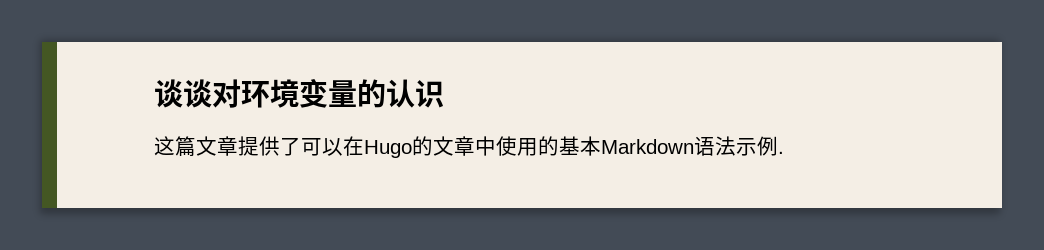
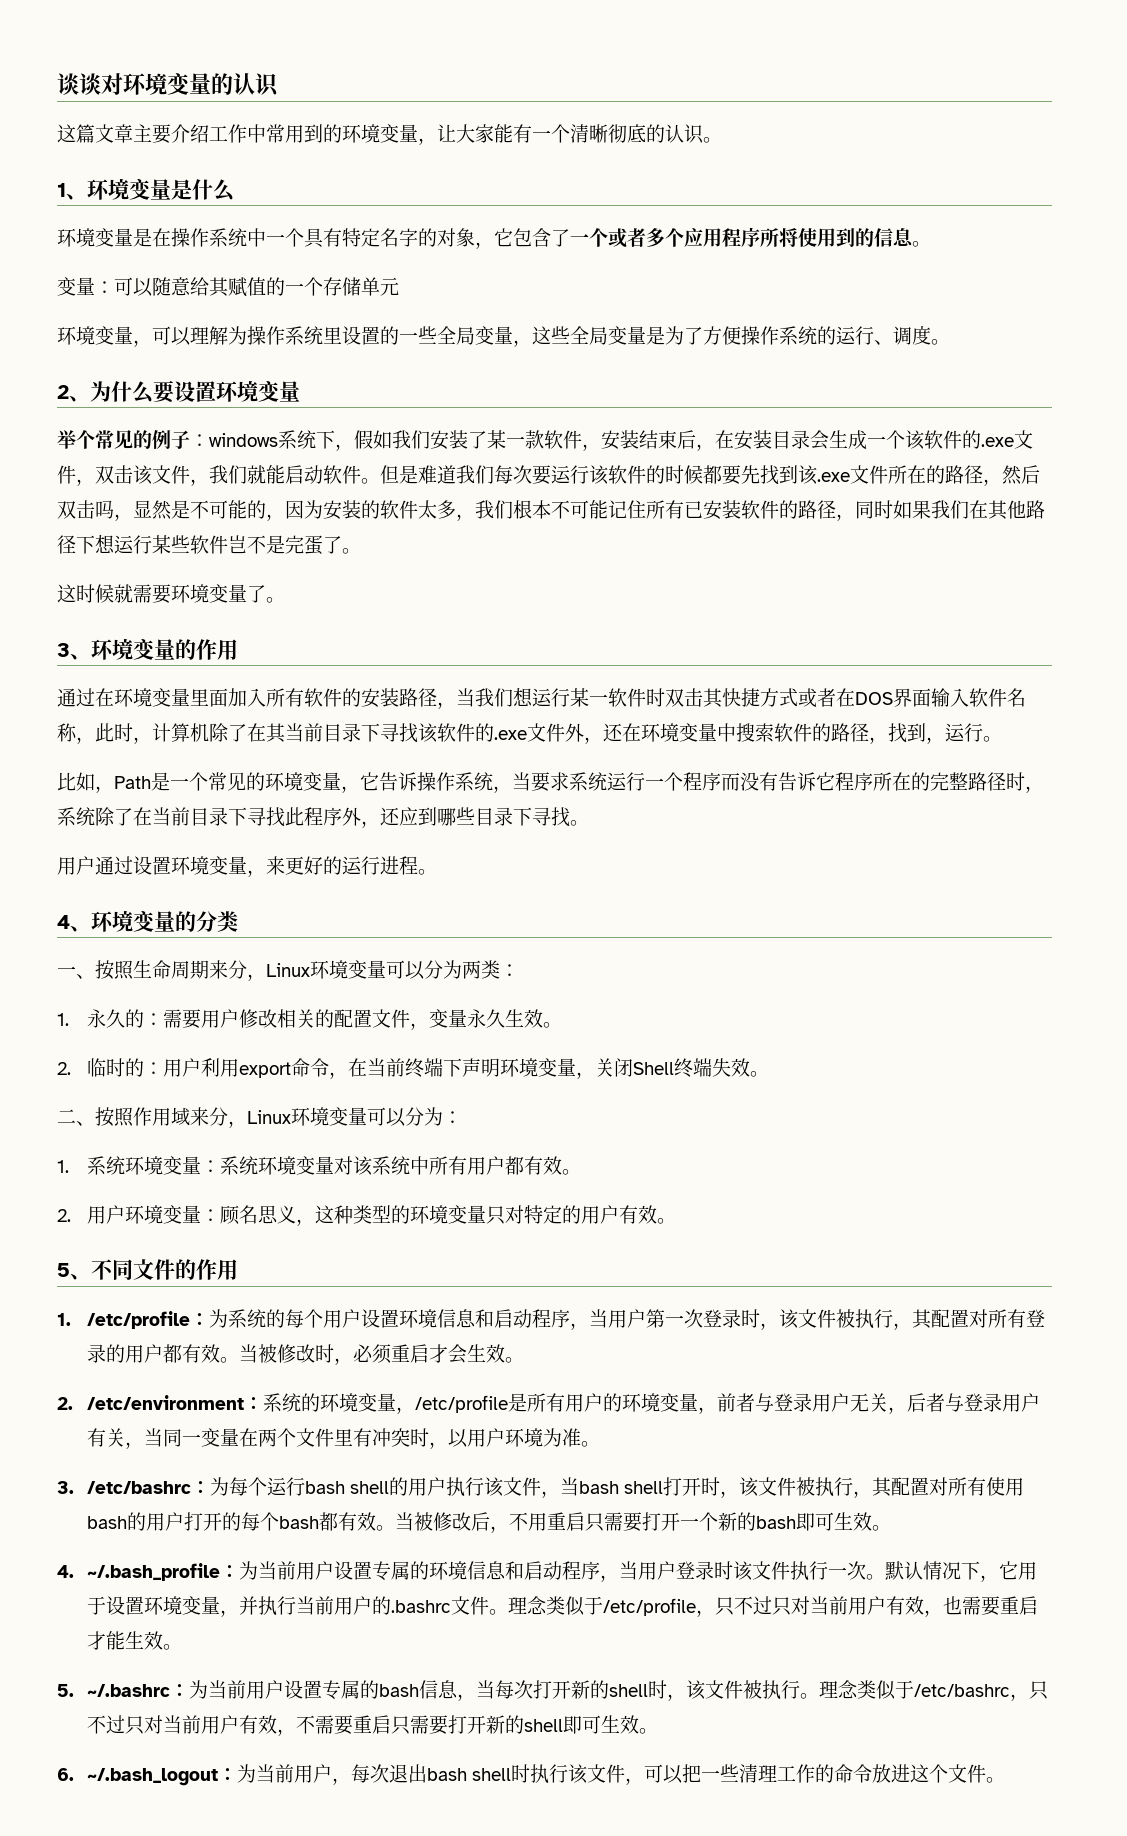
- 这篇文章提供了可以在Hugo的文章中使用的基本Markdown语法示例.
+ 这篇文章主要介绍工作中常用到的环境变量，让大家能有一个清晰彻底的认识。
+ 1、环境变量是什么
+ 环境变量是在操作系统中一个具有特定名字的对象，它包含了一个或者多个应用程序所将使用到的信息。
+ 变量：可以随意给其赋值的一个存储单元
+ 环境变量，可以理解为操作系统里设置的一些全局变量，这些全局变量是为了方便操作系统的运行、调度。
+ 2、为什么要设置环境变量
+ 举个常见的例子：windows系统下，假如我们安装了某一款软件，安装结束后，在安装目录会生成一个该软件的.exe文件，双击该文件，我们就能启动软件。但是难道我们每次要运行该软件的时候都要先找到该.exe文件所在的路径，然后双击吗，显然是不可能的，因为安装的软件太多，我们根本不可能记住所有已安装软件的路径，同时如果我们在其他路径下想运行某些软件岂不是完蛋了。
+ 这时候就需要环境变量了。
+ 3、环境变量的作用
+ 通过在环境变量里面加入所有软件的安装路径，当我们想运行某一软件时双击其快捷方式或者在DOS界面输入软件名称，此时，计算机除了在其当前目录下寻找该软件的.exe文件外，还在环境变量中搜索软件的路径，找到，运行。
+ 比如，Path是一个常见的环境变量，它告诉操作系统，当要求系统运行一个程序而没有告诉它程序所在的完整路径时，系统除了在当前目录下寻找此程序外，还应到哪些目录下寻找。
+ 用户通过设置环境变量，来更好的运行进程。
+ 4、环境变量的分类
+ 一、按照生命周期来分，Linux环境变量可以分为两类：
+ 1.永久的：需要用户修改相关的配置文件，变量永久生效。
+ 2.临时的：用户利用export命令，在当前终端下声明环境变量，关闭Shell终端失效。
+ 二、按照作用域来分，Linux环境变量可以分为：
+ 1.系统环境变量：系统环境变量对该系统中所有用户都有效。
+ 2.用户环境变量：顾名思义，这种类型的环境变量只对特定的用户有效。
+ 5、不同文件的作用
+ 1. /etc/profile：为系统的每个用户设置环境信息和启动程序，当用户第一次登录时，该文件被执行，其配置对所有登录的用户都有效。当被修改时，必须重启才会生效。
+ 2. /etc/environment：系统的环境变量，/etc/profile是所有用户的环境变量，前者与登录用户无关，后者与登录用户有关，当同一变量在两个文件里有冲突时，以用户环境为准。
+ 3. /etc/bashrc：为每个运行bash shell的用户执行该文件，当bash shell打开时，该文件被执行，其配置对所有使用bash的用户打开的每个bash都有效。当被修改后，不用重启只需要打开一个新的bash即可生效。
+ 4. ~/.bash_profile：为当前用户设置专属的环境信息和启动程序，当用户登录时该文件执行一次。默认情况下，它用于设置环境变量，并执行当前用户的.bashrc文件。理念类似于/etc/profile，只不过只对当前用户有效，也需要重启才能生效。
+ 5. ~/.bashrc：为当前用户设置专属的bash信息，当每次打开新的shell时，该文件被执行。理念类似于/etc/bashrc，只不过只对当前用户有效，不需要重启只需要打开新的shell即可生效。
+ 6. ~/.bash_logout：为当前用户，每次退出bash shell时执行该文件，可以把一些清理工作的命令放进这个文件。

